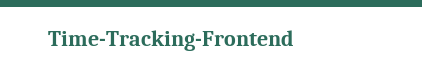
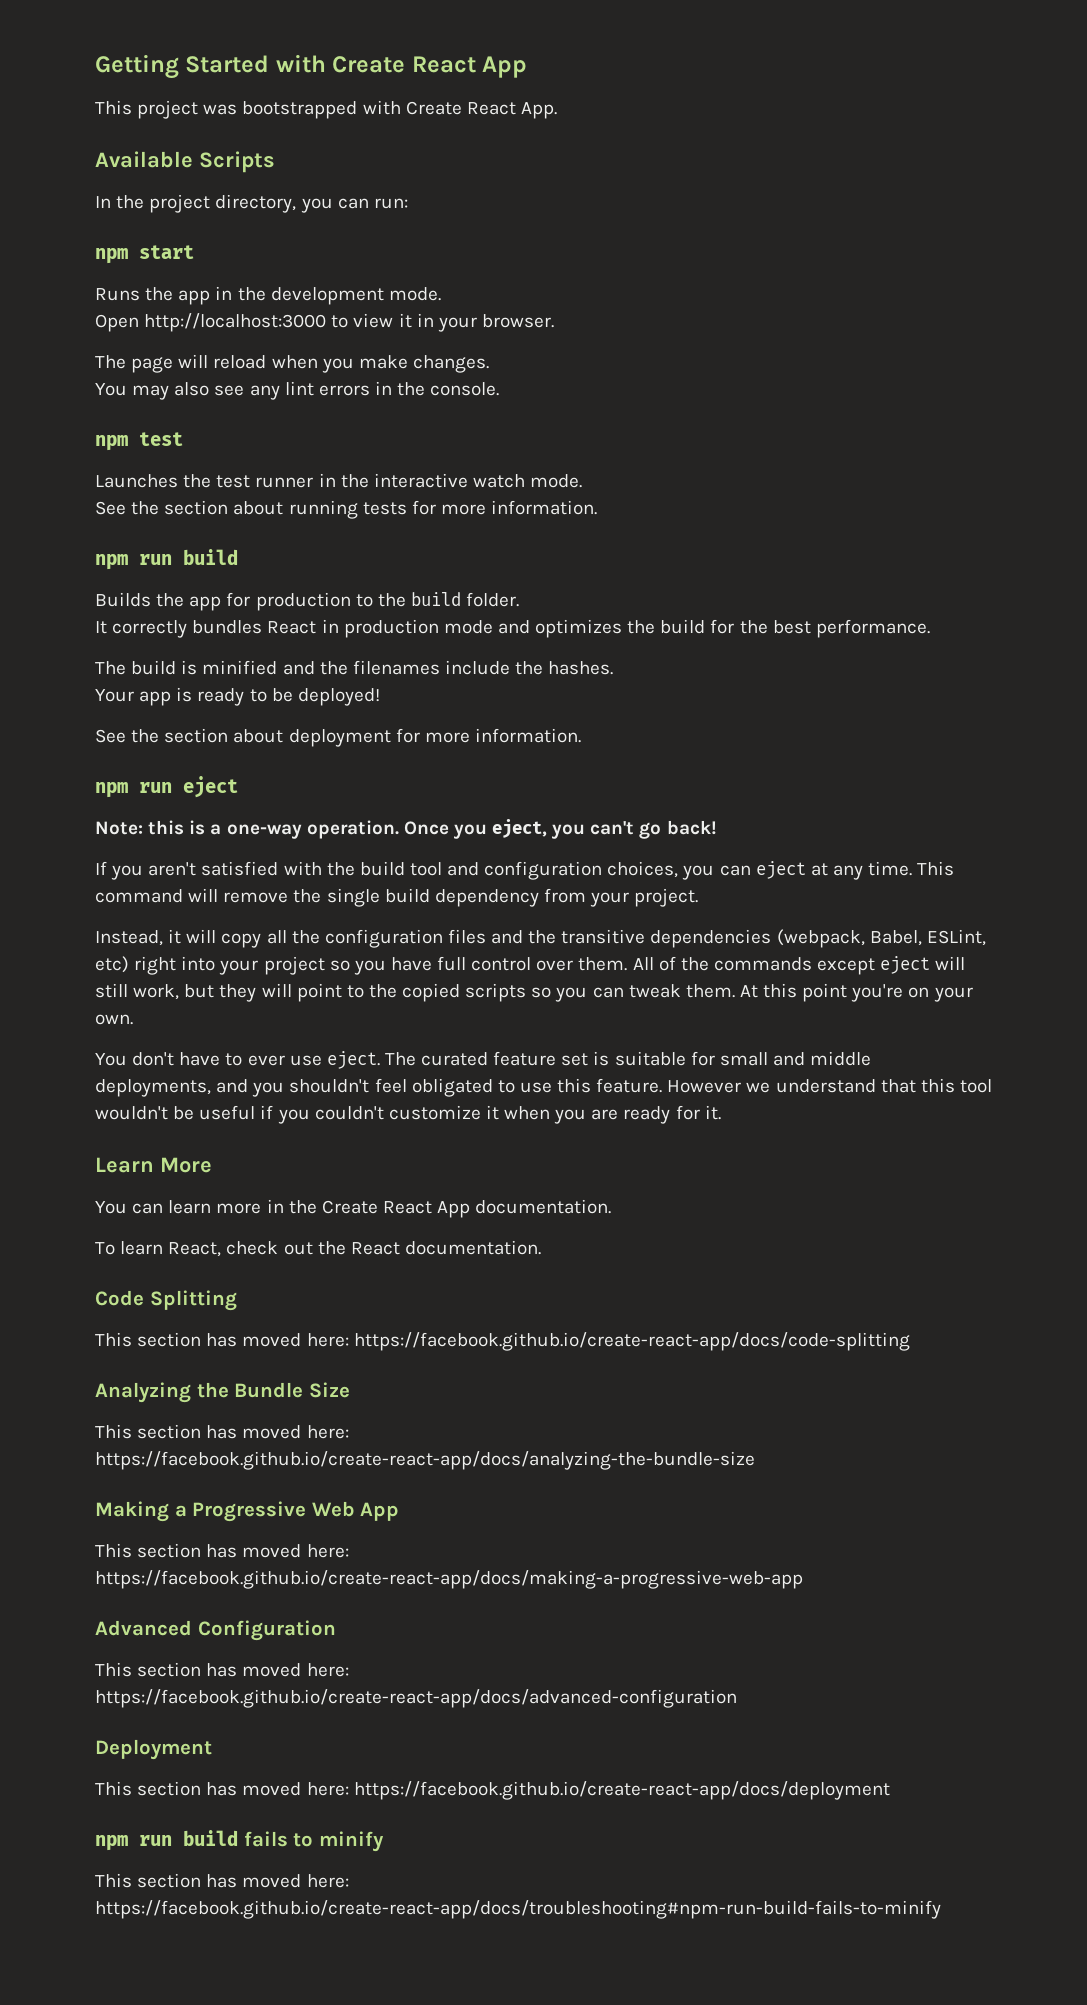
- Time-Tracking-Frontend
+ Getting Started with Create React App
+ This project was bootstrapped with Create React App.
+ Available Scripts
+ In the project directory, you can run:
+ npm start
+ Runs the app in the development mode.
+ Open http://localhost:3000 to view it in your browser.
+ The page will reload when you make changes.
+ You may also see any lint errors in the console.
+ npm test
+ Launches the test runner in the interactive watch mode.
+ See the section about running tests for more information.
+ npm run build
+ Builds the app for production to the build folder.
+ It correctly bundles React in production mode and optimizes the build for the best performance.
+ The build is minified and the filenames include the hashes.
+ Your app is ready to be deployed!
+ See the section about deployment for more information.
+ npm run eject
+ Note: this is a one-way operation. Once you eject, you can't go back!
+ If you aren't satisfied with the build tool and configuration choices, you can eject at any time. This command will remove the single build dependency from your project.
+ Instead, it will copy all the configuration files and the transitive dependencies (webpack, Babel, ESLint, etc) right into your project so you have full control over them. All of the commands except eject will still work, but they will point to the copied scripts so you can tweak them. At this point you're on your own.
+ You don't have to ever use eject. The curated feature set is suitable for small and middle deployments, and you shouldn't feel obligated to use this feature. However we understand that this tool wouldn't be useful if you couldn't customize it when you are ready for it.
+ Learn More
+ You can learn more in the Create React App documentation.
+ To learn React, check out the React documentation.
+ Code Splitting
+ This section has moved here: https://facebook.github.io/create-react-app/docs/code-splitting
+ Analyzing the Bundle Size
+ This section has moved here: https://facebook.github.io/create-react-app/docs/analyzing-the-bundle-size
+ Making a Progressive Web App
+ This section has moved here: https://facebook.github.io/create-react-app/docs/making-a-progressive-web-app
+ Advanced Configuration
+ This section has moved here: https://facebook.github.io/create-react-app/docs/advanced-configuration
+ Deployment
+ This section has moved here: https://facebook.github.io/create-react-app/docs/deployment
+ npm run build fails to minify
+ This section has moved here: https://facebook.github.io/create-react-app/docs/troubleshooting#npm-run-build-fails-to-minify

